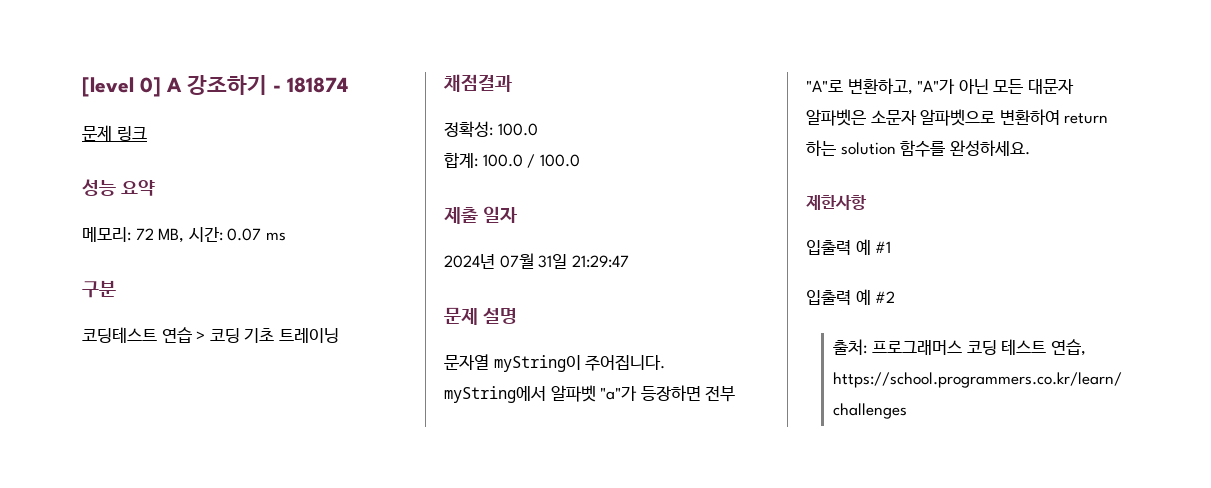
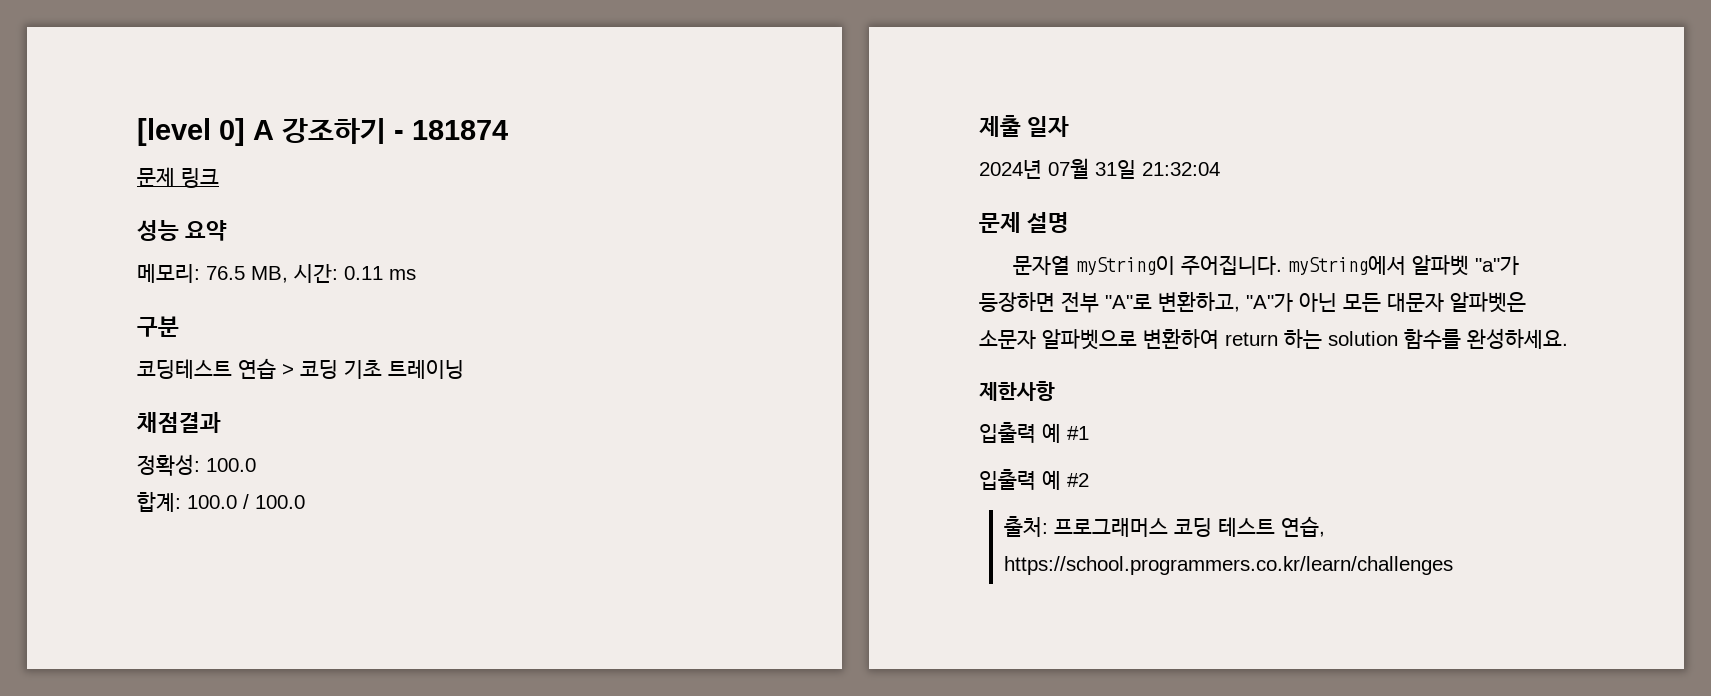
- 메모리: 72 MB, 시간: 0.07 ms
+ 메모리: 76.5 MB, 시간: 0.11 ms
- 2024년 07월 31일 21:29:47
+ 2024년 07월 31일 21:32:04

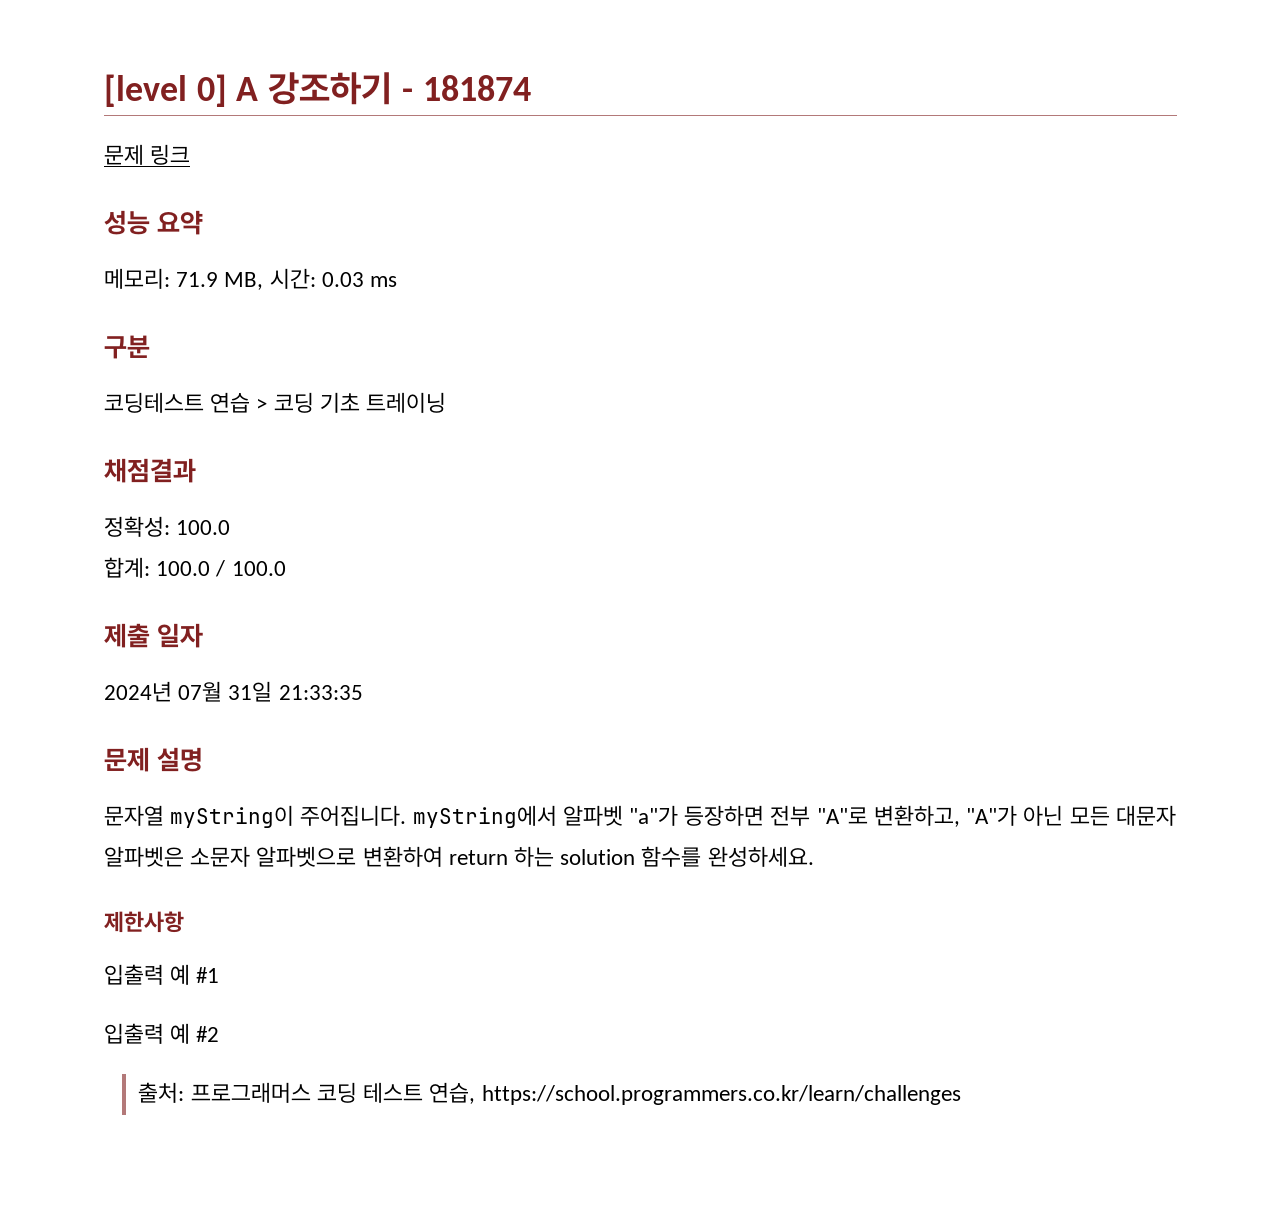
- 메모리: 76.5 MB, 시간: 0.11 ms
+ 메모리: 71.9 MB, 시간: 0.03 ms
- 2024년 07월 31일 21:32:04
+ 2024년 07월 31일 21:33:35

